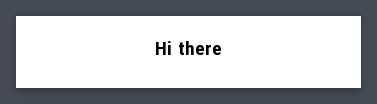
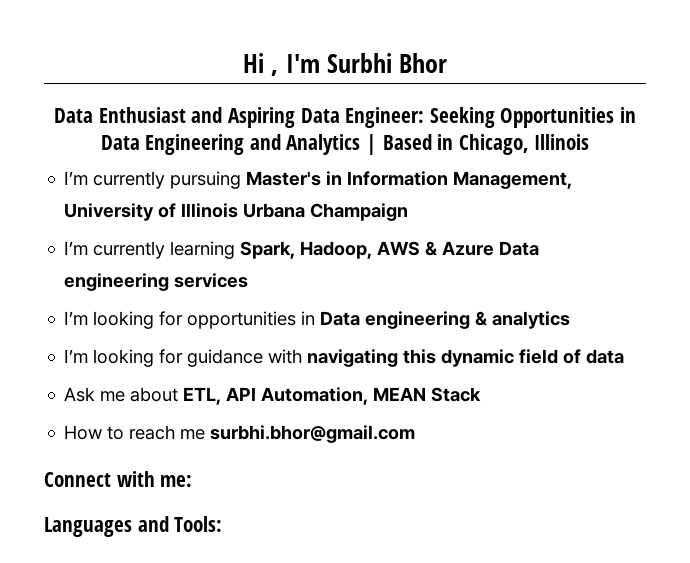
- Hi there
+ Hi , I'm Surbhi Bhor
+ Data Enthusiast and Aspiring Data Engineer: Seeking Opportunities in Data Engineering and Analytics | Based in Chicago, Illinois
+ I’m currently pursuing Master's in Information Management, University of Illinois Urbana Champaign
+ I’m currently learning Spark, Hadoop, AWS & Azure Data engineering services
+ I’m looking for opportunities in Data engineering & analytics
+ I’m looking for guidance with navigating this dynamic field of data
+ Ask me about ETL, API Automation, MEAN Stack
+ How to reach me surbhi.bhor@gmail.com
+ Connect with me:
+ Languages and Tools:

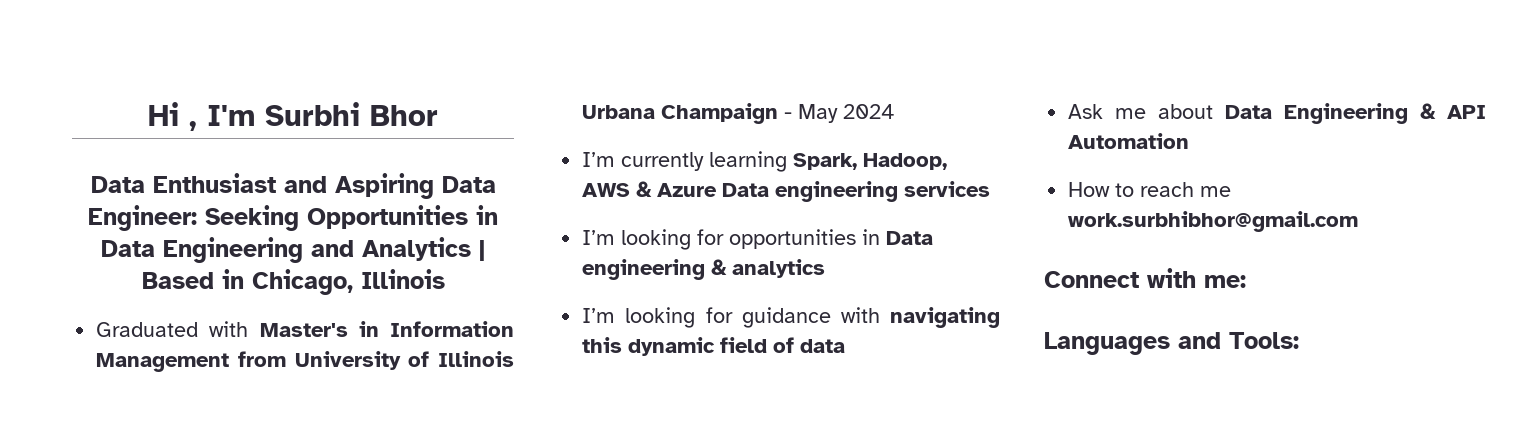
- I’m currently pursuing Master's in Information Management, University of Illinois Urbana Champaign
+ Graduated with Master's in Information Management from University of Illinois Urbana Champaign - May 2024
- Ask me about ETL, API Automation, MEAN Stack
+ Ask me about Data Engineering & API Automation
- How to reach me surbhi.bhor@gmail.com
+ How to reach me work.surbhibhor@gmail.com

